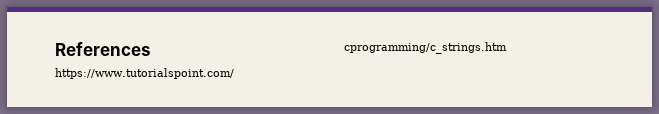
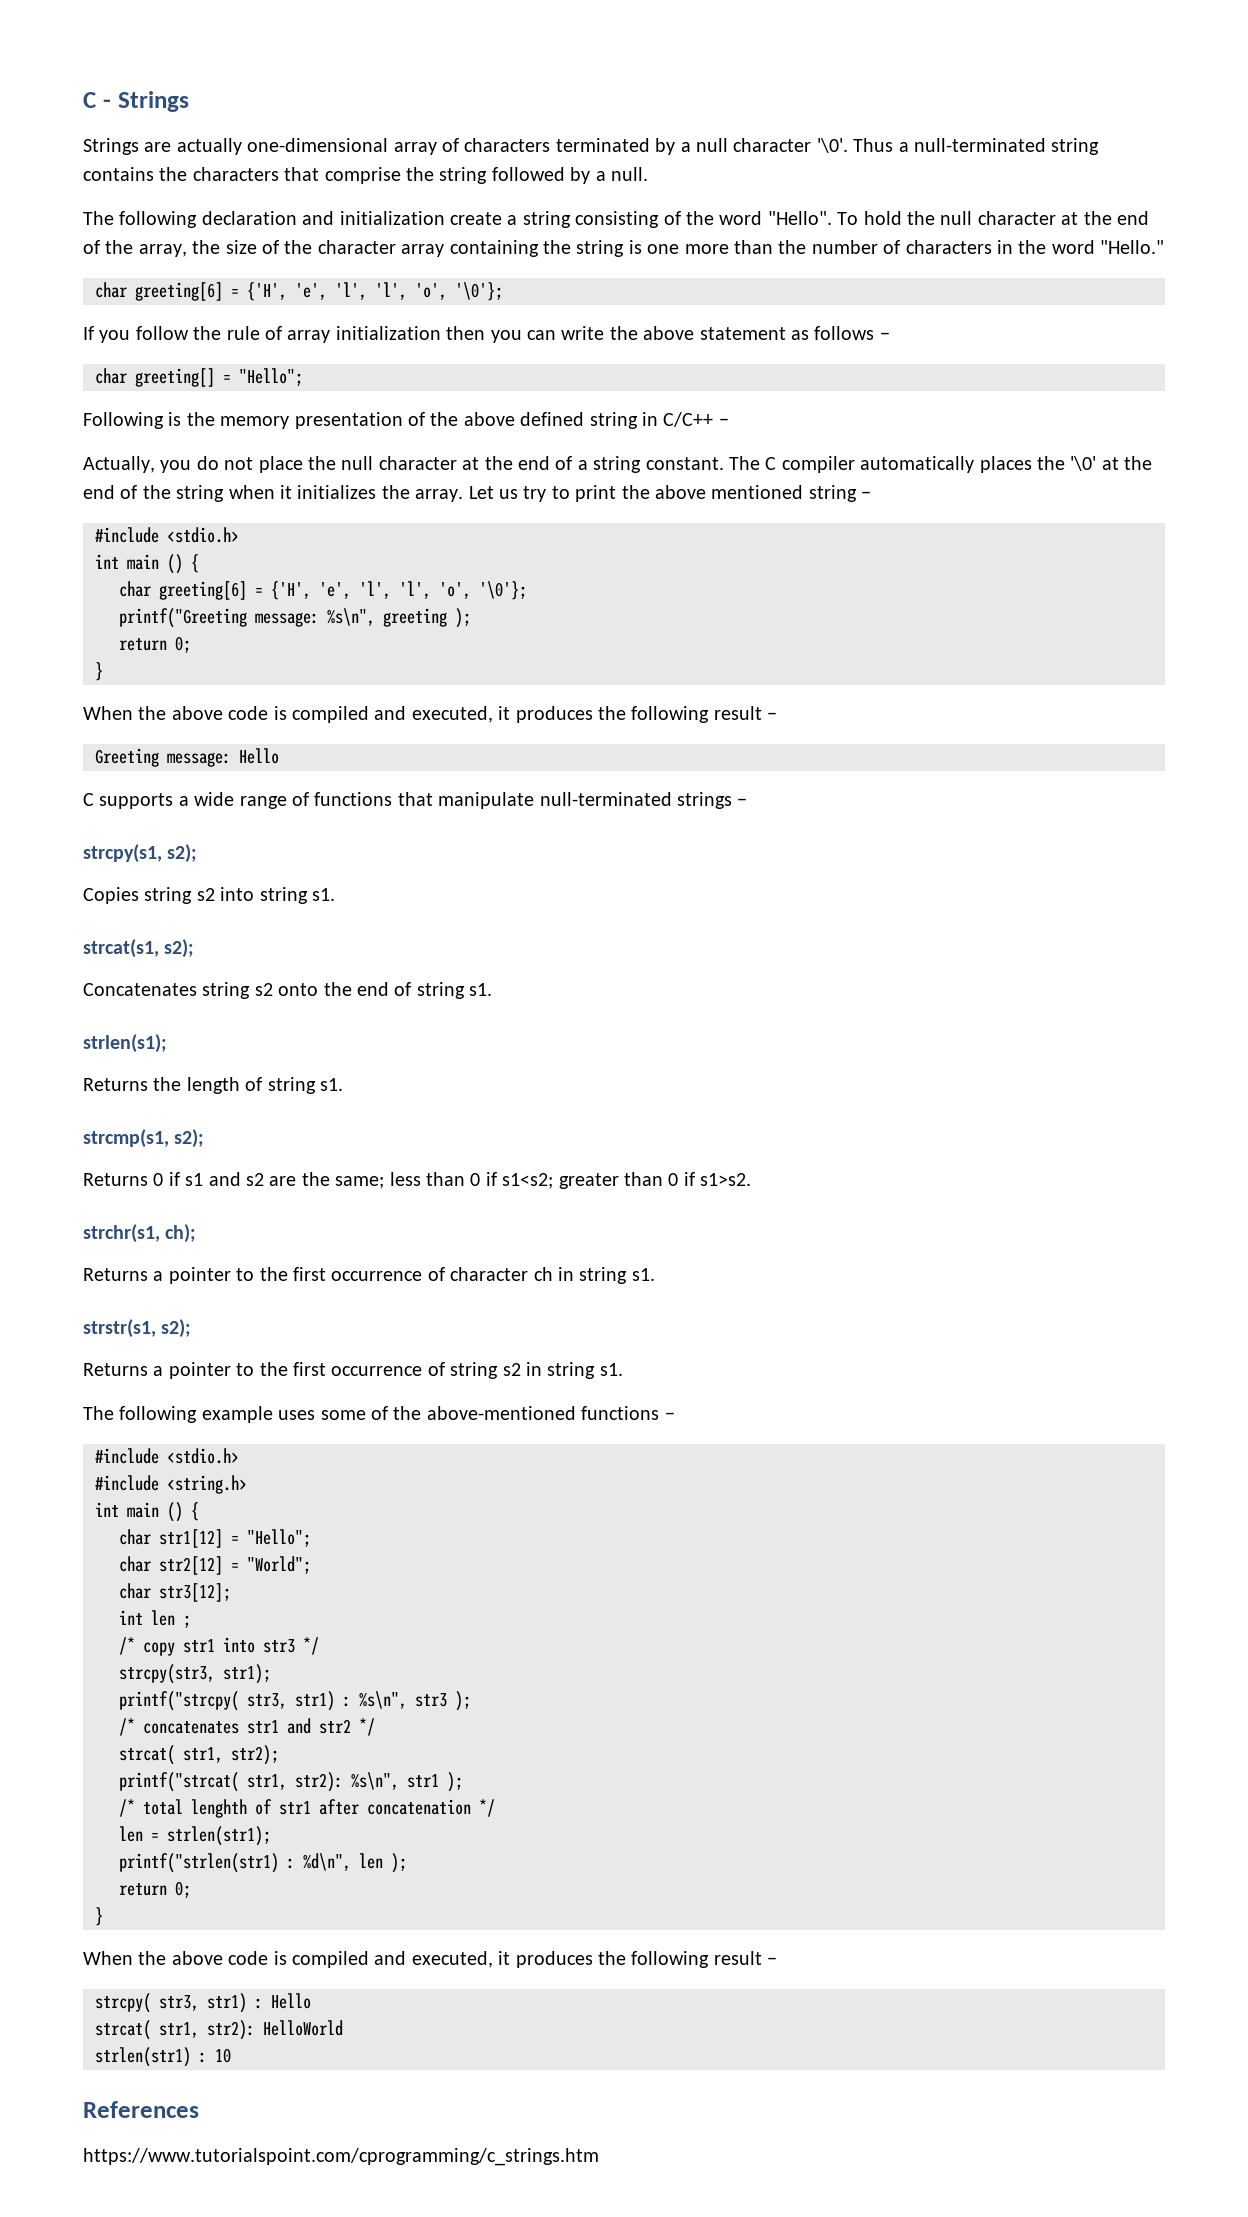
+ C - Strings
+ Strings are actually one-dimensional array of characters terminated by a null character '\0'. Thus a null-terminated string contains the characters that comprise the string followed by a null.
+ The following declaration and initialization create a string consisting of the word "Hello". To hold the null character at the end of the array, the size of the character array containing the string is one more than the number of characters in the word "Hello."
+ char greeting[6] = {'H', 'e', 'l', 'l', 'o', '\0'};
+ If you follow the rule of array initialization then you can write the above statement as follows −
+ char greeting[] = "Hello";
+ Following is the memory presentation of the above defined string in C/C++ −
+ Actually, you do not place the null character at the end of a string constant. The C compiler automatically places the '\0' at the end of the string when it initializes the array. Let us try to print the above mentioned string −
+ #include <stdio.h>
+ int main () {
+ char greeting[6] = {'H', 'e', 'l', 'l', 'o', '\0'};
+ printf("Greeting message: %s\n", greeting );
+ return 0;
+ }
+ When the above code is compiled and executed, it produces the following result −
+ Greeting message: Hello
+ C supports a wide range of functions that manipulate null-terminated strings −
+ strcpy(s1, s2);
+ Copies string s2 into string s1.
+ strcat(s1, s2);
+ Concatenates string s2 onto the end of string s1.
+ strlen(s1);
+ Returns the length of string s1.
+ strcmp(s1, s2);
+ Returns 0 if s1 and s2 are the same; less than 0 if s1<s2; greater than 0 if s1>s2.
+ strchr(s1, ch);
+ Returns a pointer to the first occurrence of character ch in string s1.
+ strstr(s1, s2);
+ Returns a pointer to the first occurrence of string s2 in string s1.
+ The following example uses some of the above-mentioned functions −
+ #include <stdio.h>
+ #include <string.h>
+ int main () {
+ char str1[12] = "Hello";
+ char str2[12] = "World";
+ char str3[12];
+ int len ;
+ /* copy str1 into str3 */
+ strcpy(str3, str1);
+ printf("strcpy( str3, str1) : %s\n", str3 );
+ /* concatenates str1 and str2 */
+ strcat( str1, str2);
+ printf("strcat( str1, str2): %s\n", str1 );
+ /* total lenghth of str1 after concatenation */
+ len = strlen(str1);
+ printf("strlen(str1) : %d\n", len );
+ return 0;
+ }
+ When the above code is compiled and executed, it produces the following result −
+ strcpy( str3, str1) : Hello
+ strcat( str1, str2): HelloWorld
+ strlen(str1) : 10

